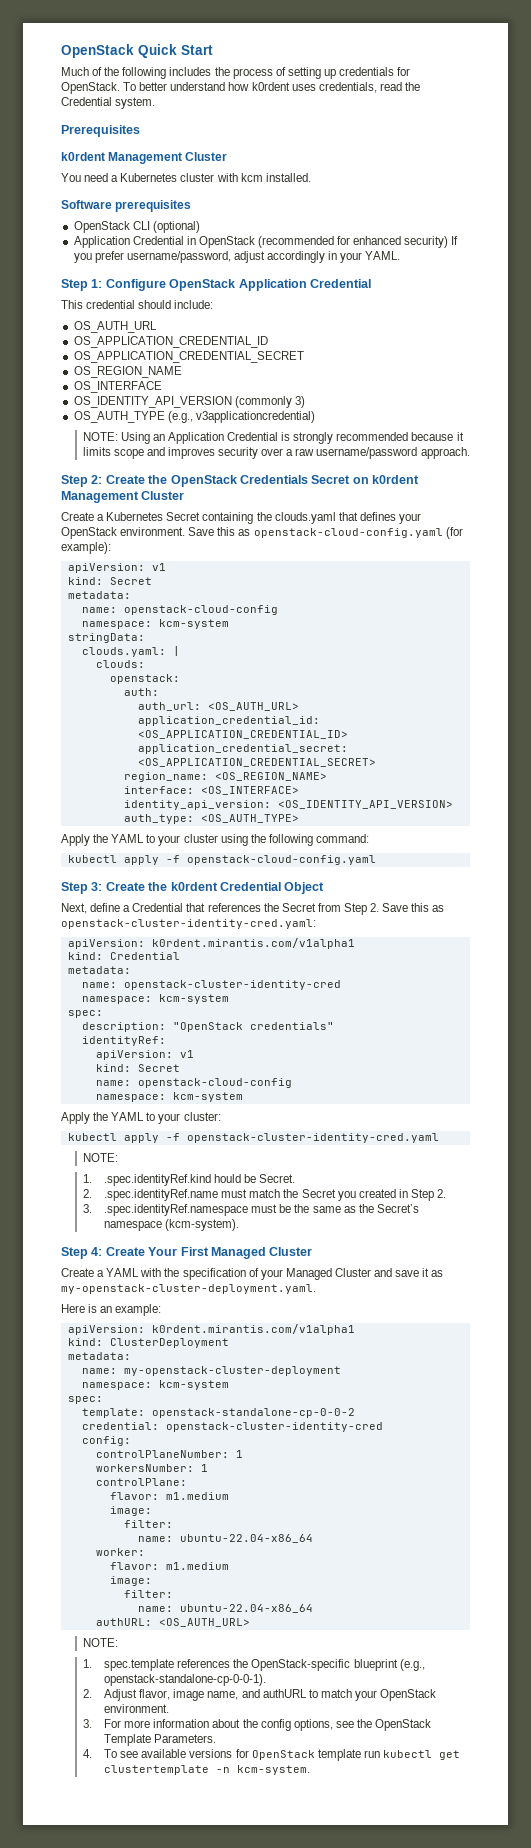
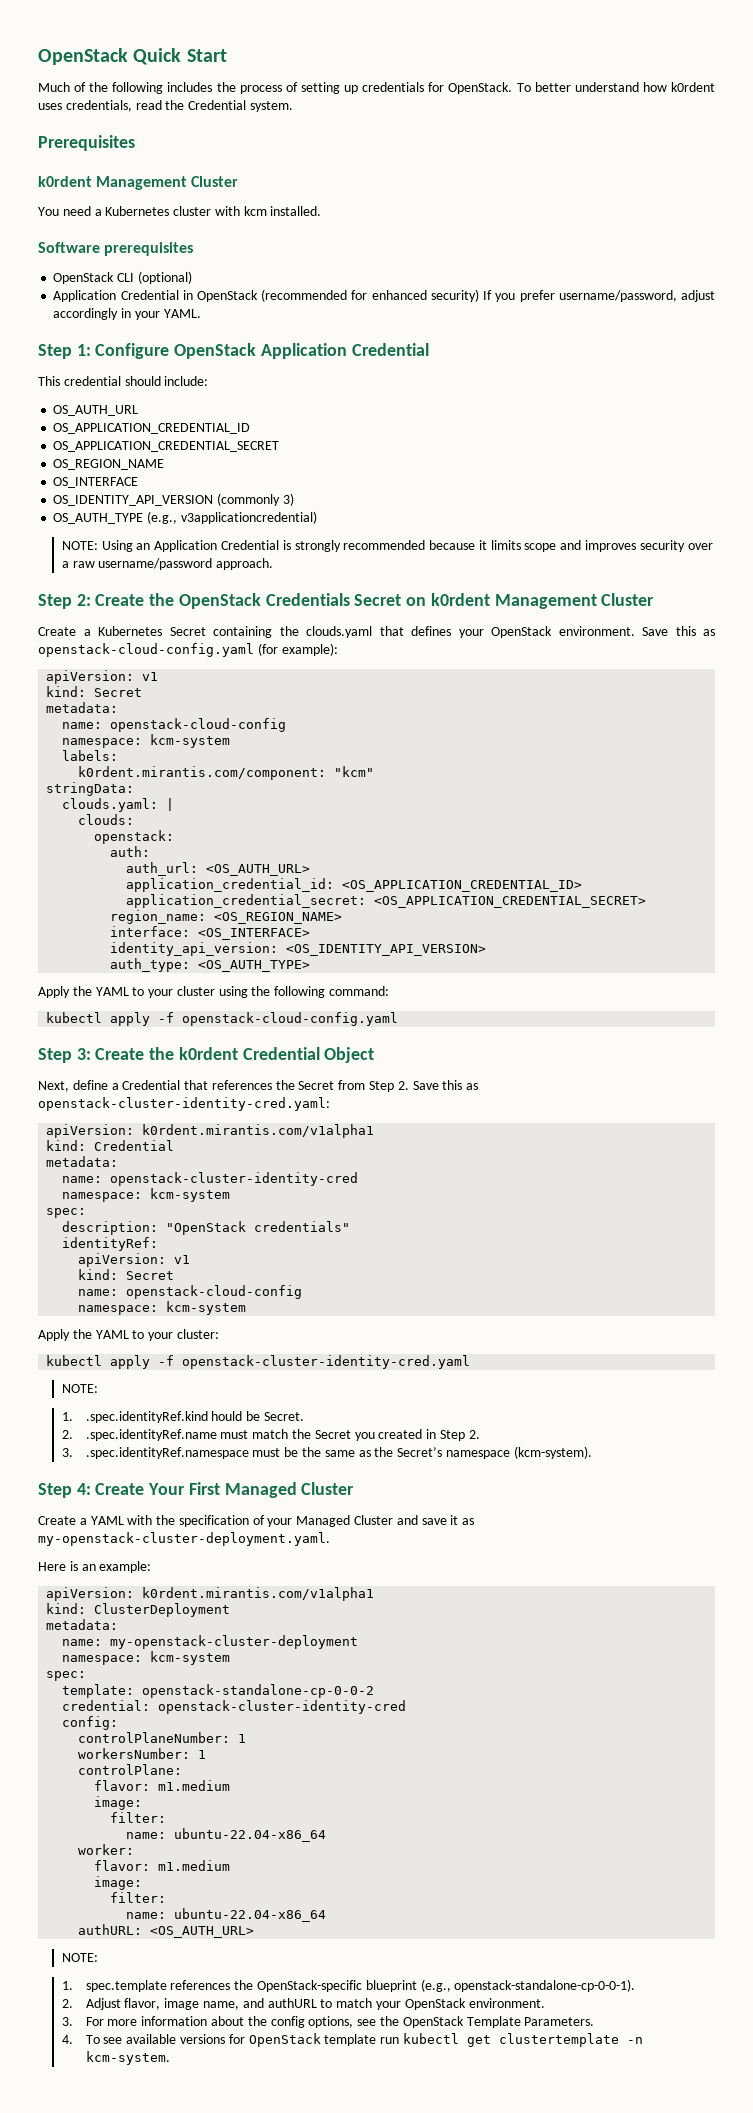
+ labels:
+ k0rdent.mirantis.com/component: "kcm"

